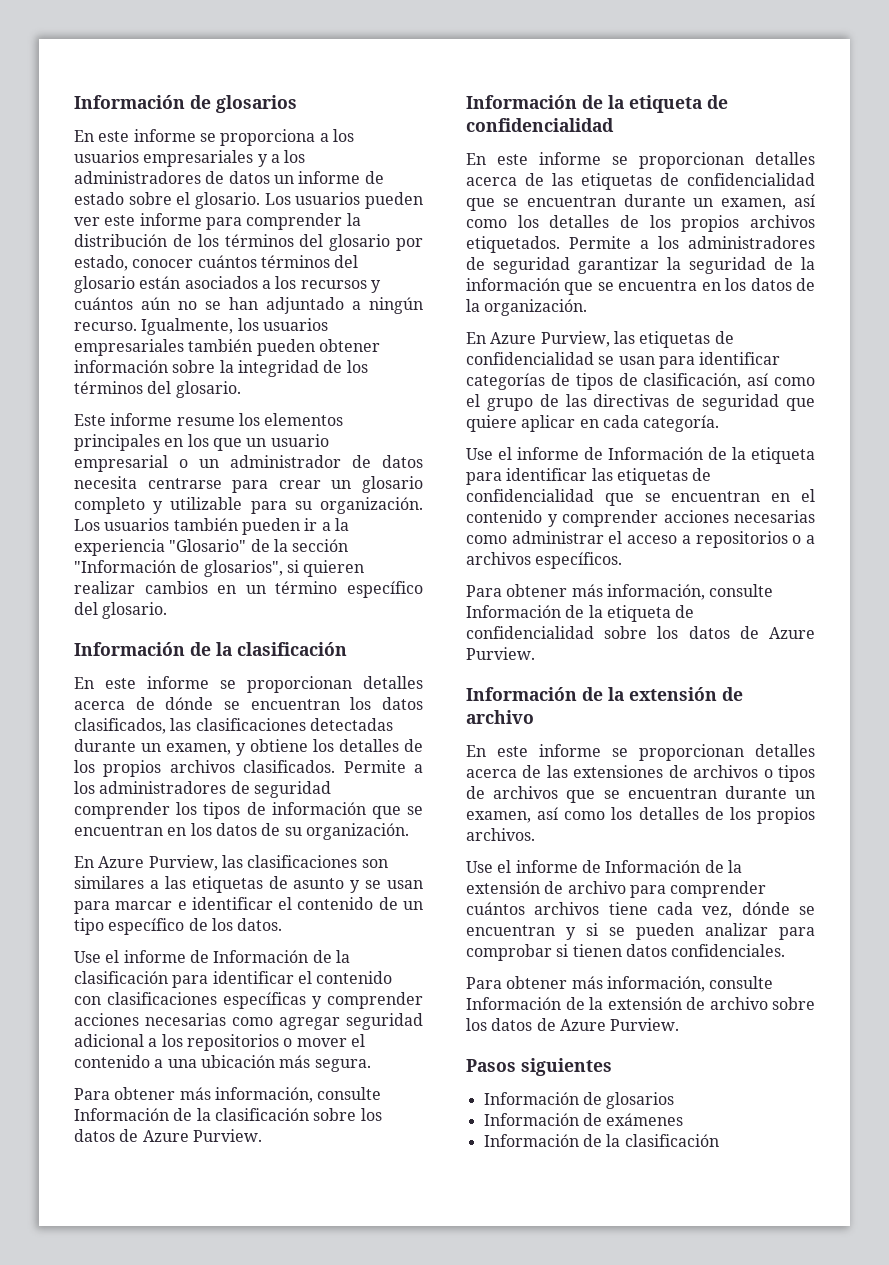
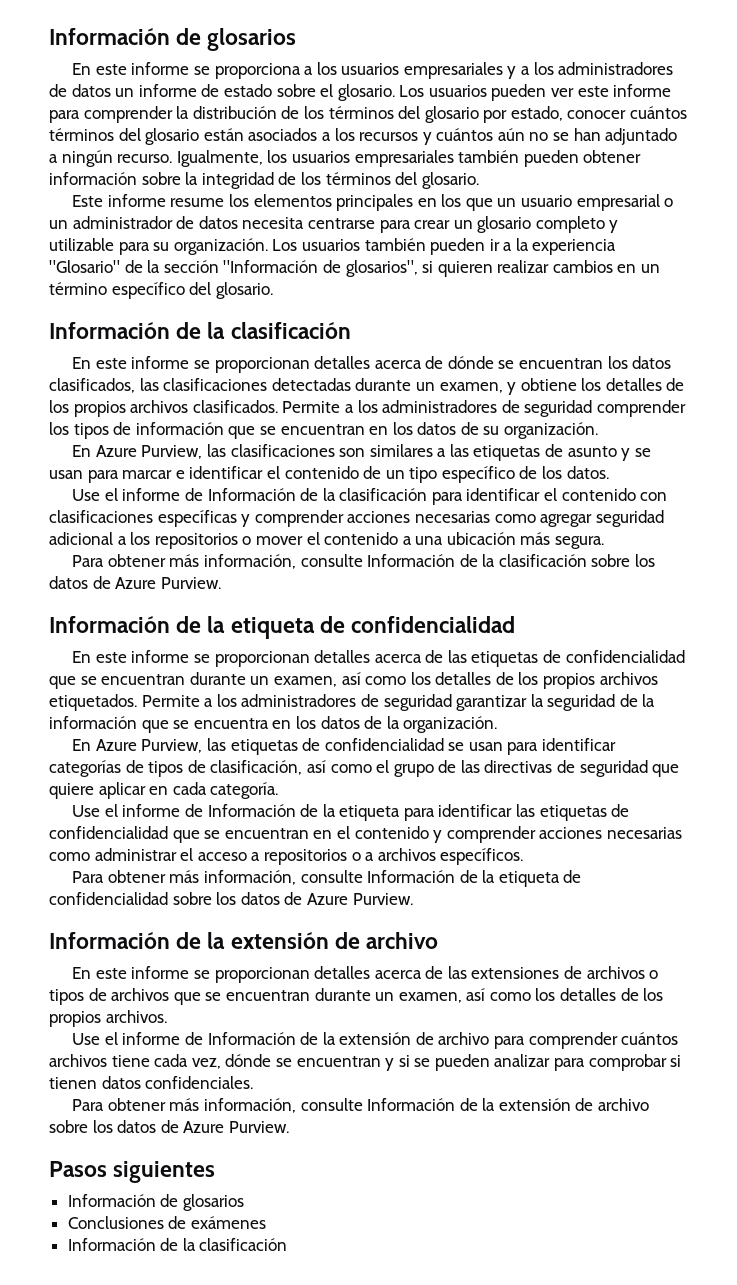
- Información de exámenes
+ Conclusiones de exámenes

